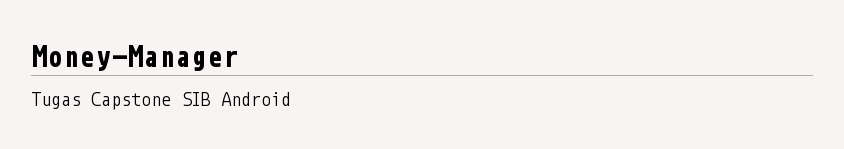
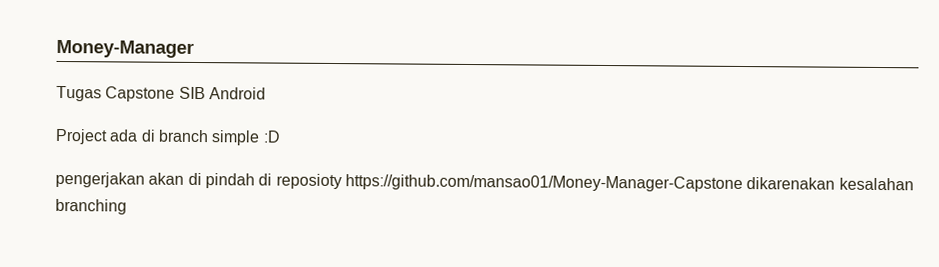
+ Project ada di branch simple :D
+ pengerjakan akan di pindah di reposioty https://github.com/mansao01/Money-Manager-Capstone dikarenakan kesalahan branching

